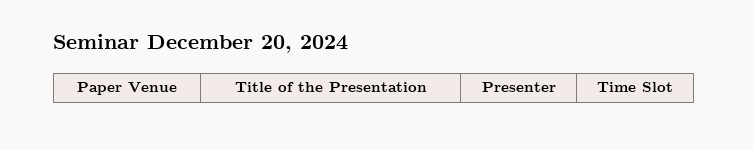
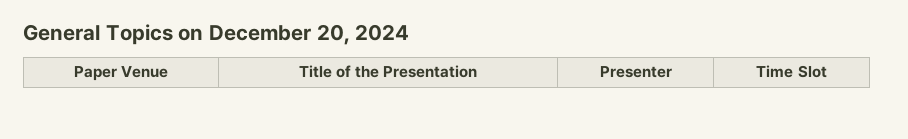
- Seminar December 20, 2024
+ General Topics on December 20, 2024

